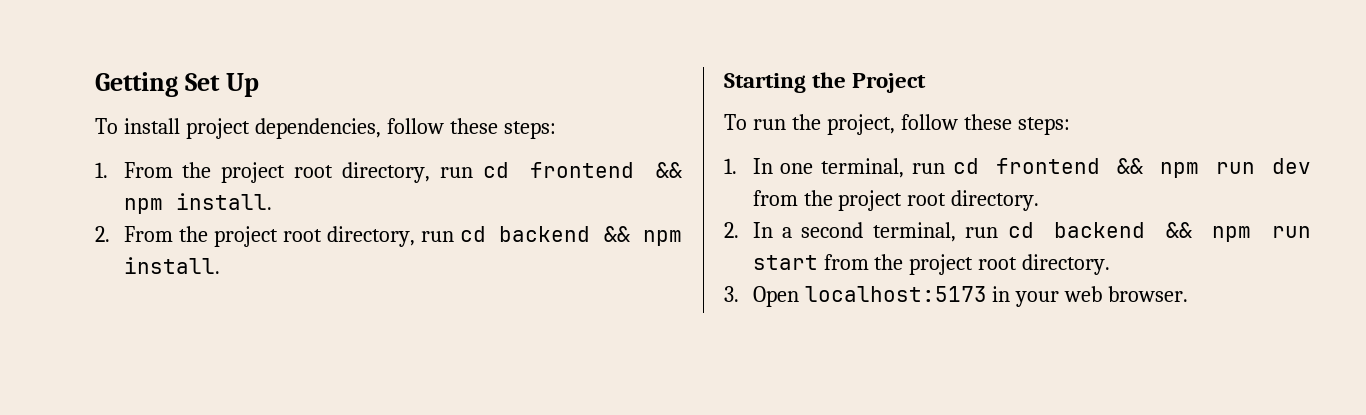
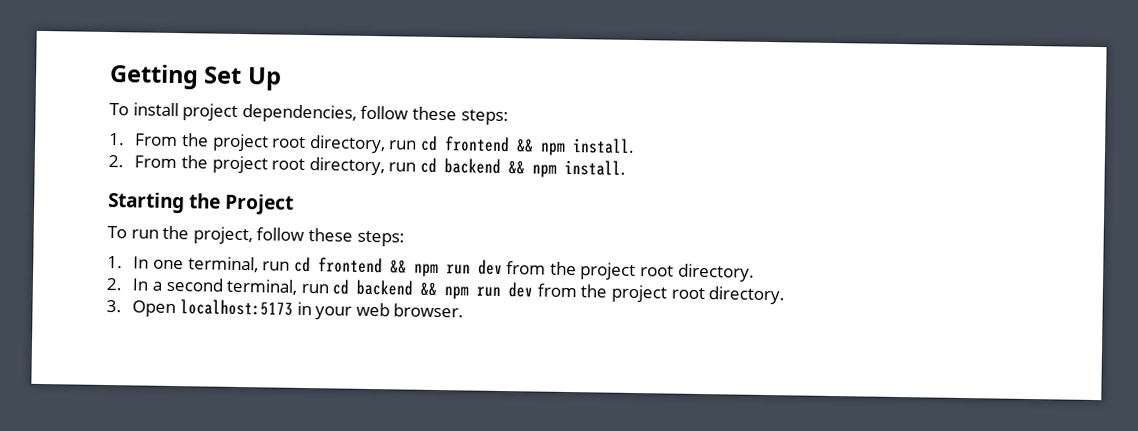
- 2. In a second terminal, run cd backend && npm run start from the project root directory.
+ 2. In a second terminal, run cd backend && npm run dev from the project root directory.

